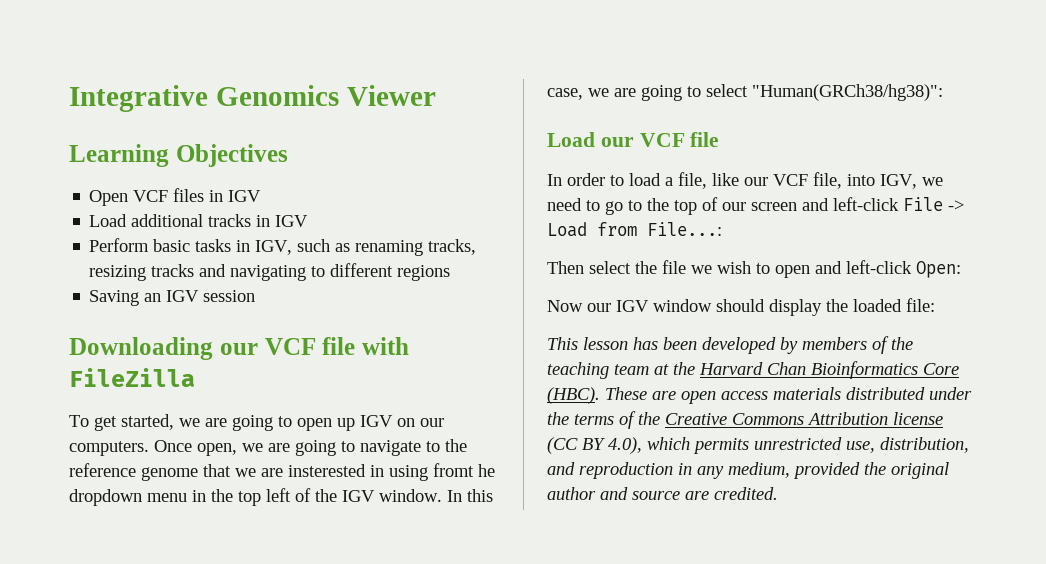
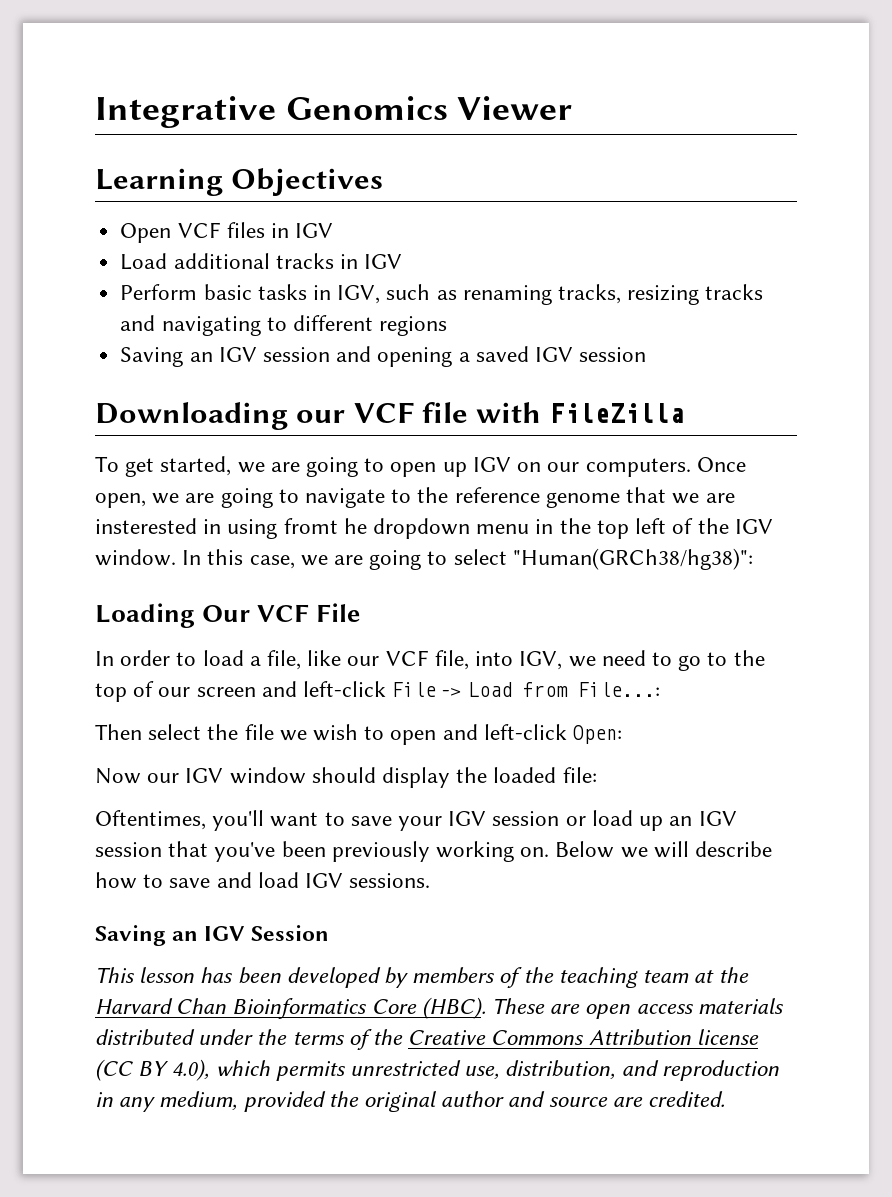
- Saving an IGV session
+ Saving an IGV session and opening a saved IGV session
- Load our VCF file
+ Loading Our VCF File
+ Oftentimes, you'll want to save your IGV session or load up an IGV session that you've been previously working on. Below we will describe how to save and load IGV sessions.
+ Saving an IGV Session

